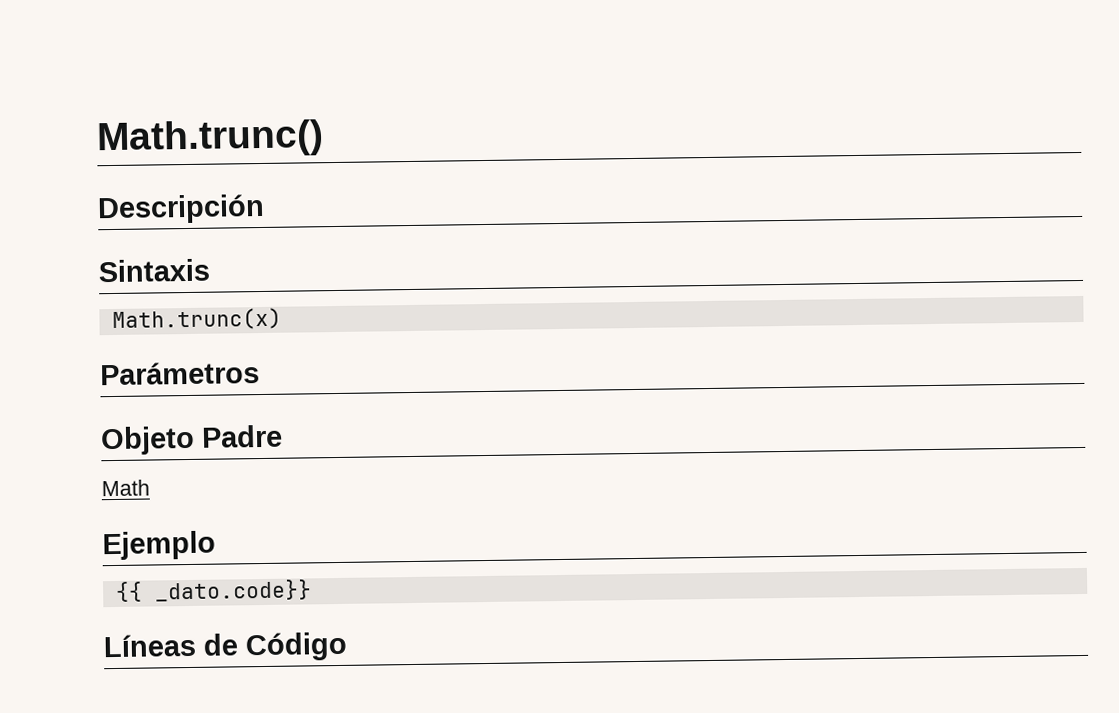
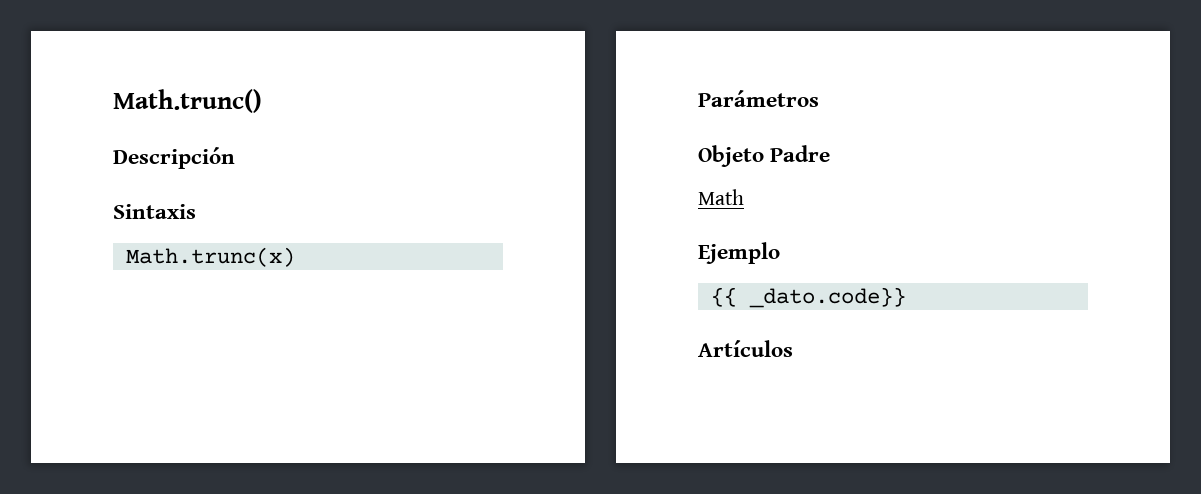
- Líneas de Código
+ Artículos

